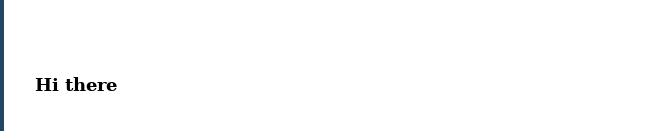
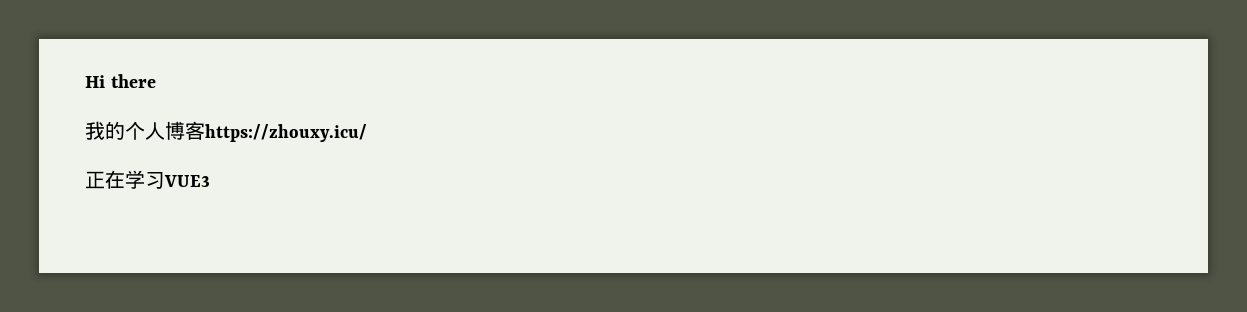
+ 我的个人博客https://zhouxy.icu/
+ 正在学习VUE3

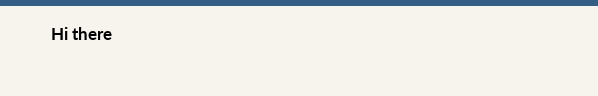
- 我的个人博客https://zhouxy.icu/
- 正在学习VUE3

